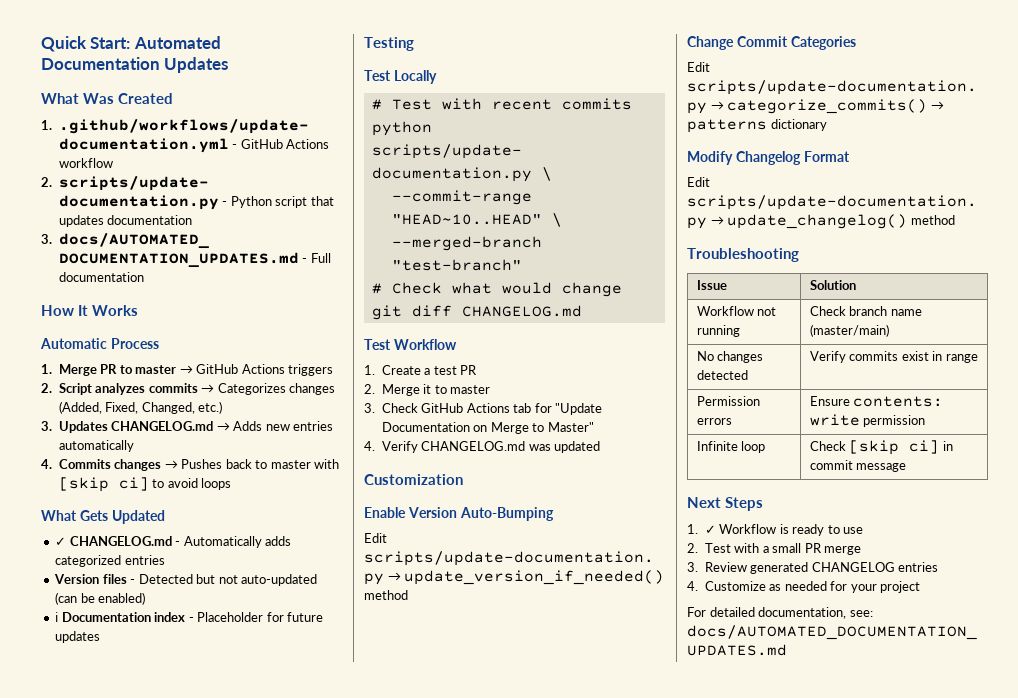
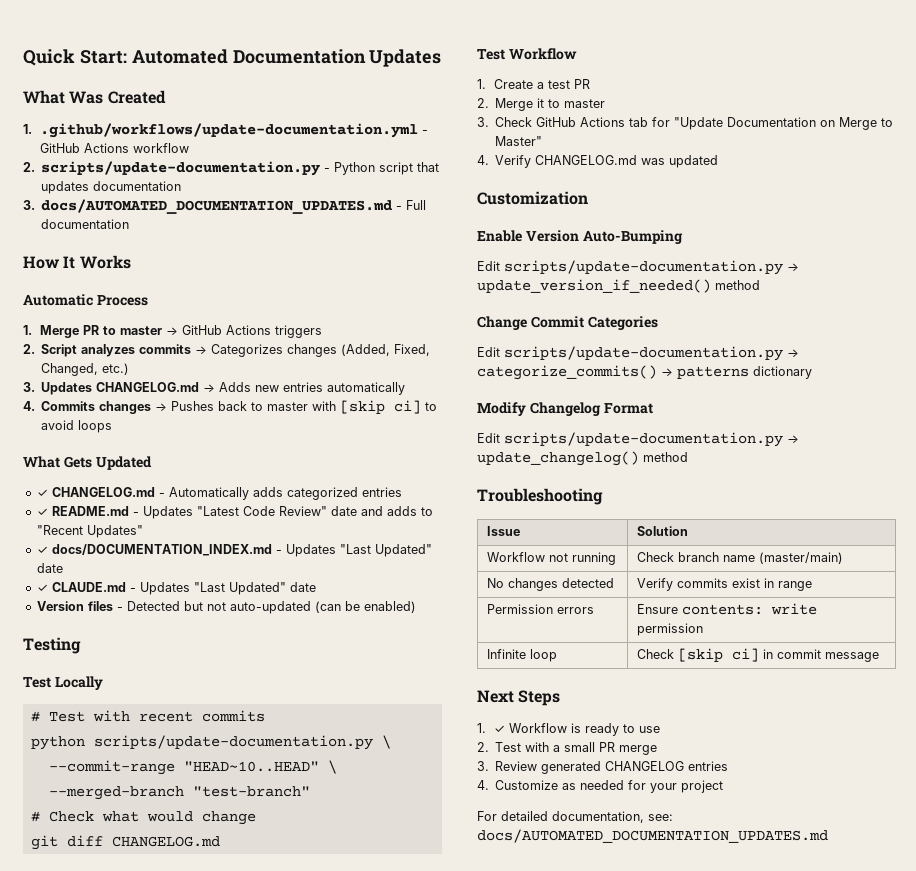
+ ✓ README.md - Updates "Latest Code Review" date and adds to "Recent Updates"
+ ✓ docs/DOCUMENTATION_INDEX.md - Updates "Last Updated" date
+ ✓ CLAUDE.md - Updates "Last Updated" date
- ℹ Documentation index - Placeholder for future updates

